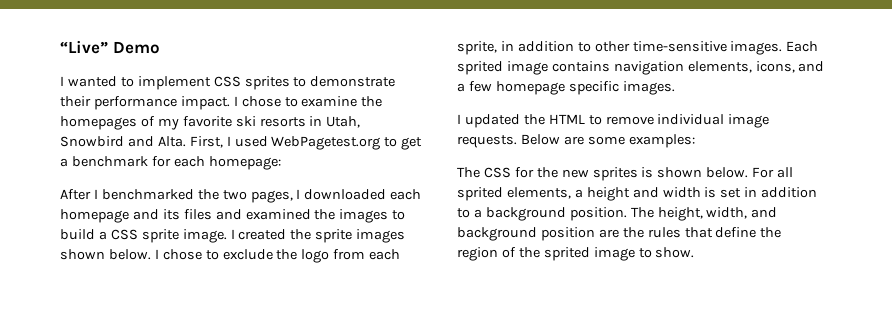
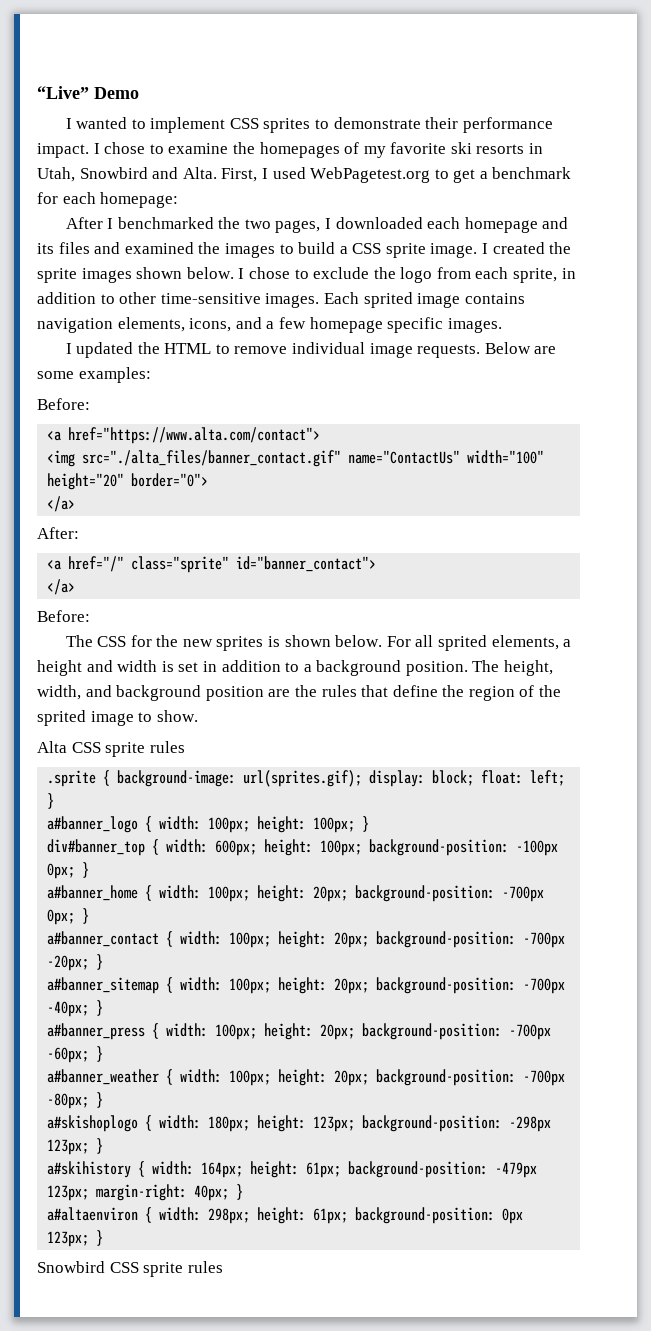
  Below are some examples:
+ Before:
+ <a href="https://www.alta.com/contact">
+ <img src="./alta_files/banner_contact.gif" name="ContactUs" width="100" height="20" border="0">
+ </a>
+ After:
+ <a href="/" class="sprite" id="banner_contact">
+ </a>
+ Before:
+ Alta CSS sprite rules
+ .sprite { background-image: url(sprites.gif); display: block; float: left; }
+ a#banner_logo { width: 100px; height: 100px; }
+ div#banner_top { width: 600px; height: 100px; background-position: -100px 0px; }
+ a#banner_home { width: 100px; height: 20px; background-position: -700px 0px; }
+ a#banner_contact { width: 100px; height: 20px; background-position: -700px -20px; }
+ a#banner_sitemap { width: 100px; height: 20px; background-position: -700px -40px; }
+ a#banner_press { width: 100px; height: 20px; background-position: -700px -60px; }
+ a#banner_weather { width: 100px; height: 20px; background-position: -700px -80px; }
+ a#skishoplogo { width: 180px; height: 123px; background-position: -298px 123px; }
+ a#skihistory { width: 164px; height: 61px; background-position: -479px 123px; margin-right: 40px; }
+ a#altaenviron { width: 298px; height: 61px; background-position: 0px 123px; }
+ Snowbird CSS sprite rules

